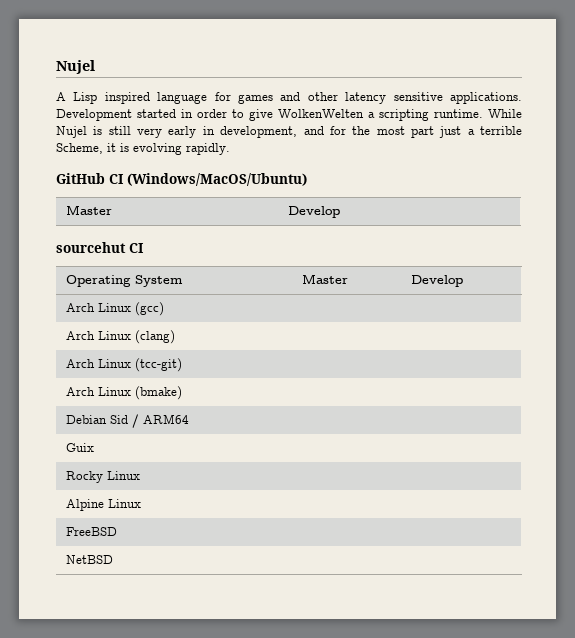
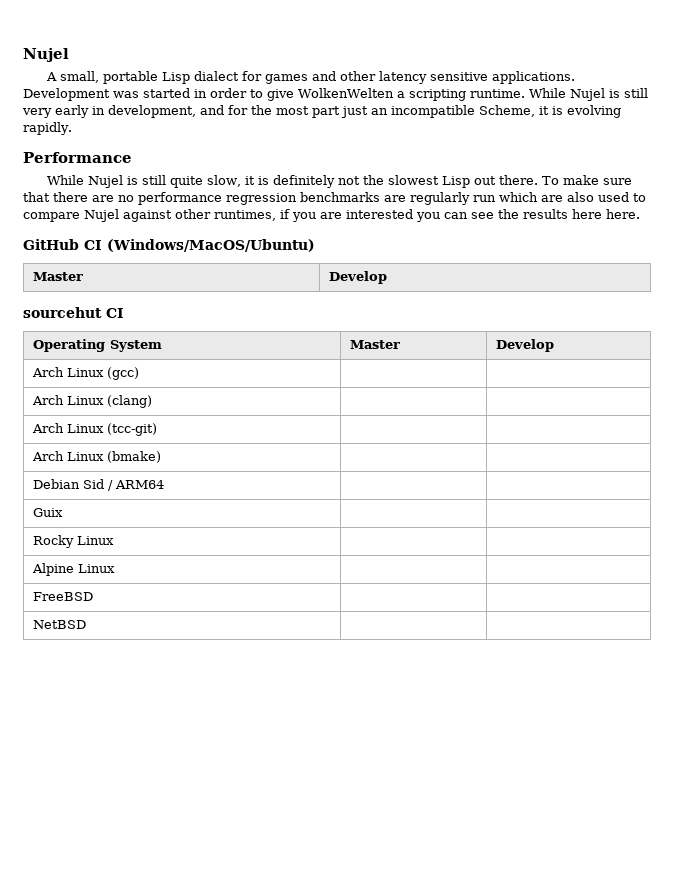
- A Lisp inspired language for games and other latency sensitive applications.
+ A small, portable Lisp dialect for games and other latency sensitive applications.
- Development started in order to give WolkenWelten a scripting runtime.
+ Development was started in order to give WolkenWelten a scripting runtime.
- While Nujel is still very early in development, and for the most part just a terrible Scheme, it is evolving rapidly.
+ While Nujel is still very early in development, and for the most part just an incompatible Scheme, it is evolving rapidly.
+ Performance
+ While Nujel is still quite slow, it is definitely not the slowest Lisp out there. To make sure that there are no performance regression benchmarks are regularly run which are also used to compare Nujel against other runtimes, if you are interested you can see the results here here.

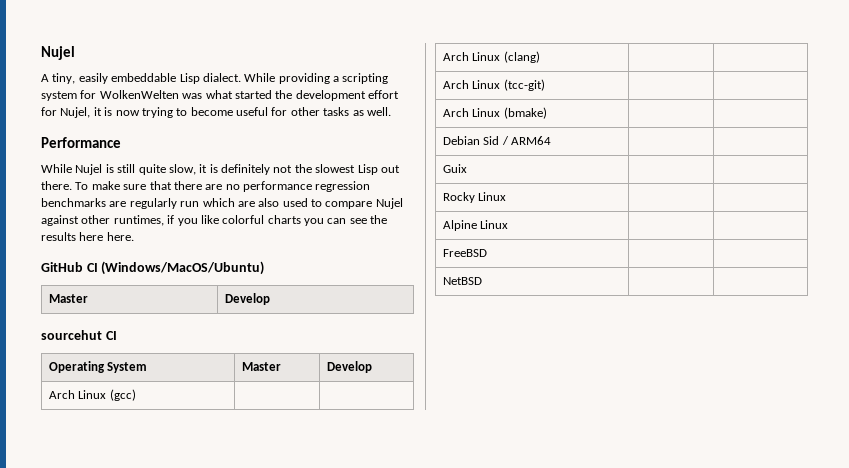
- A small, portable Lisp dialect for games and other latency sensitive applications. Development was started in order to give WolkenWelten a scripting runtime. While Nujel is still very early in development, and for the most part just an incompatible Scheme, it is evolving rapidly.
+ A tiny, easily embeddable Lisp dialect. While providing a scripting system for WolkenWelten was what started the development effort for Nujel, it is now trying to become useful for other tasks as well.
- To make sure that there are no performance regression benchmarks are regularly run which are also used to compare Nujel against other runtimes, if you are interested you can see the results here here.
+ To make sure that there are no performance regression benchmarks are regularly run which are also used to compare Nujel against other runtimes, if you like colorful charts you can see the results here here.

